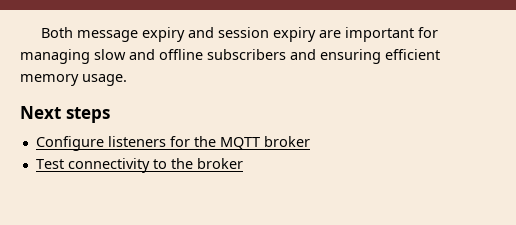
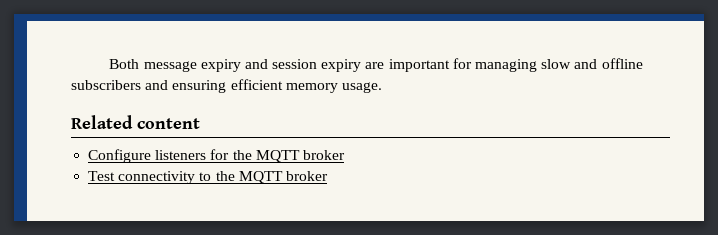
- Next steps
+ Related content
- Test connectivity to the broker
+ Test connectivity to the MQTT broker

